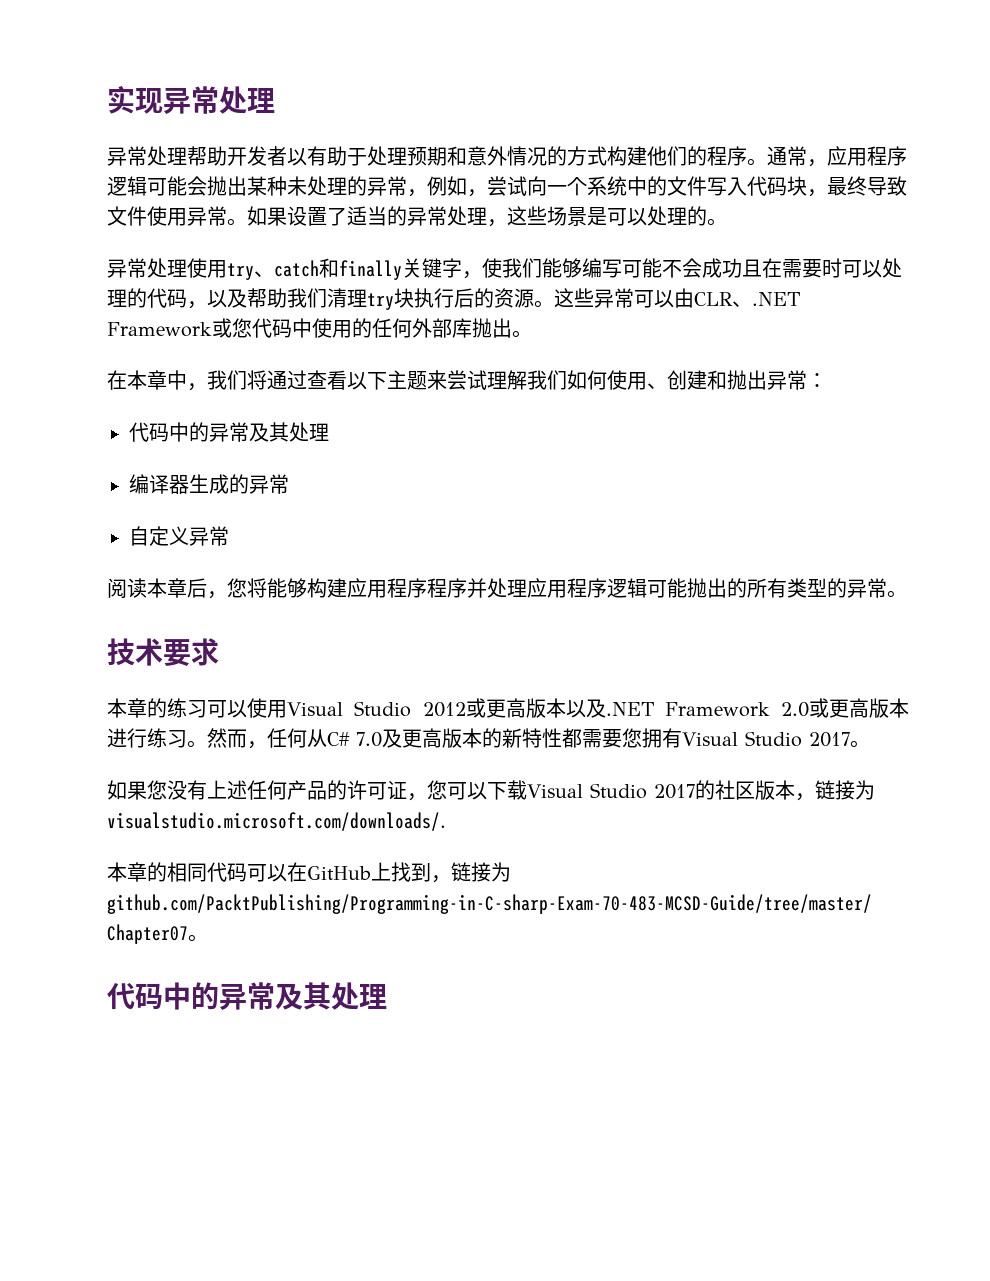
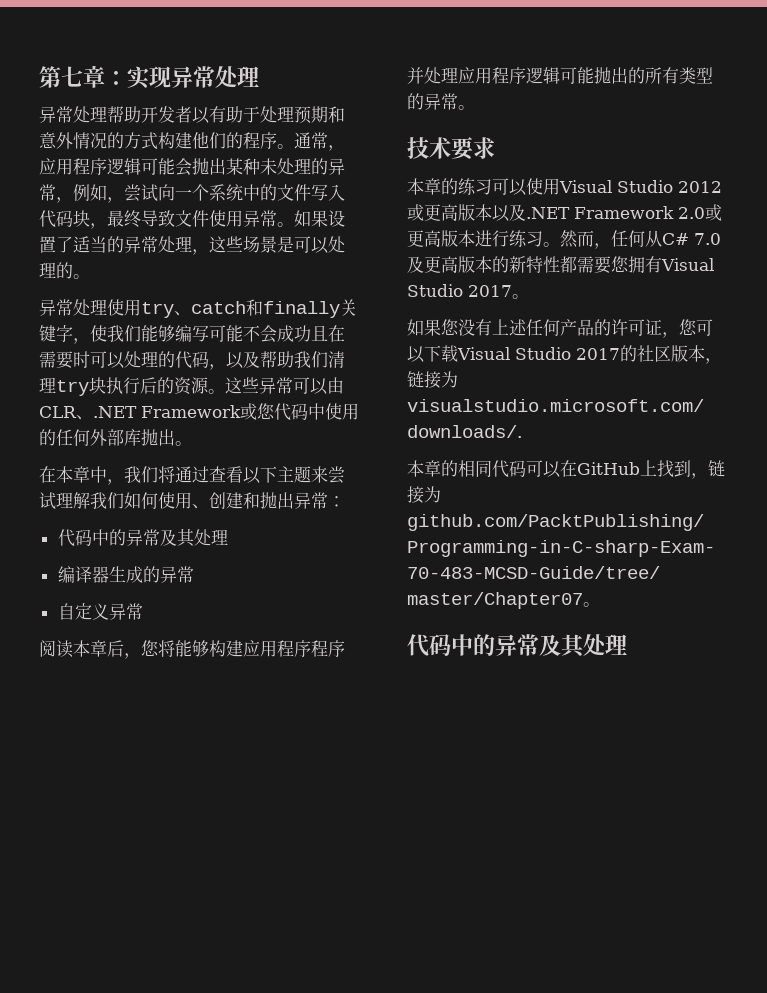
- 实现异常处理
+ 第七章：实现异常处理

